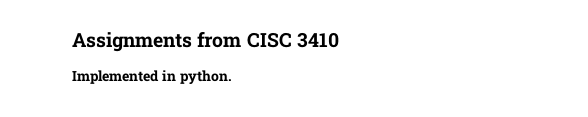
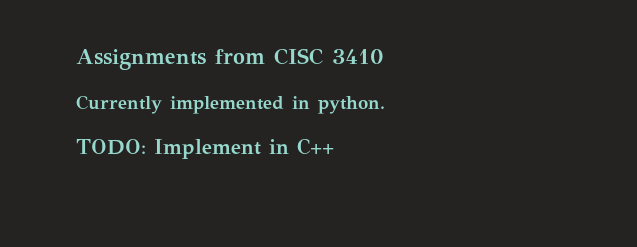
- Implemented in python.
+ Currently implemented in python.
+ TODO: Implement in C++

